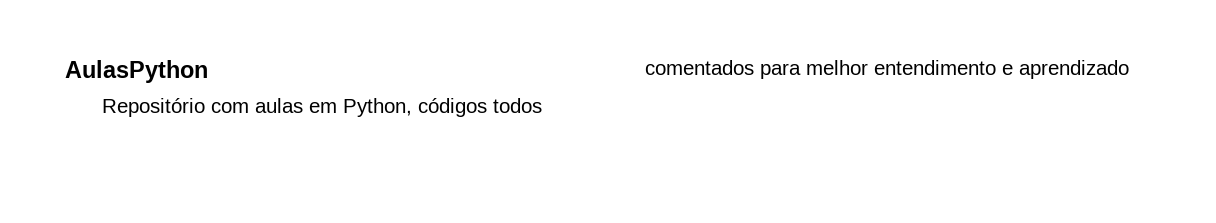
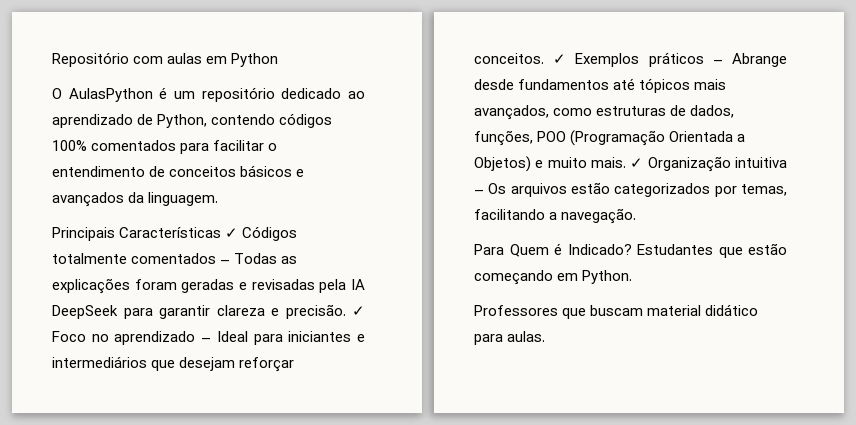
- AulasPython
- Repositório com aulas em Python, códigos todos comentados para melhor entendimento e aprendizado
+ Repositório com aulas em Python
+ O AulasPython é um repositório dedicado ao aprendizado de Python, contendo códigos 100% comentados para facilitar o entendimento de conceitos básicos e avançados da linguagem.
+ Principais Características ✓ Códigos totalmente comentados – Todas as explicações foram geradas e revisadas pela IA DeepSeek para garantir clareza e precisão. ✓ Foco no aprendizado – Ideal para iniciantes e intermediários que desejam reforçar conceitos. ✓ Exemplos práticos – Abrange desde fundamentos até tópicos mais avançados, como estruturas de dados, funções, POO (Programação Orientada a Objetos) e muito mais. ✓ Organização intuitiva – Os arquivos estão categorizados por temas, facilitando a navegação.
+ Para Quem é Indicado? Estudantes que estão começando em Python.
+ Professores que buscam material didático para aulas.

